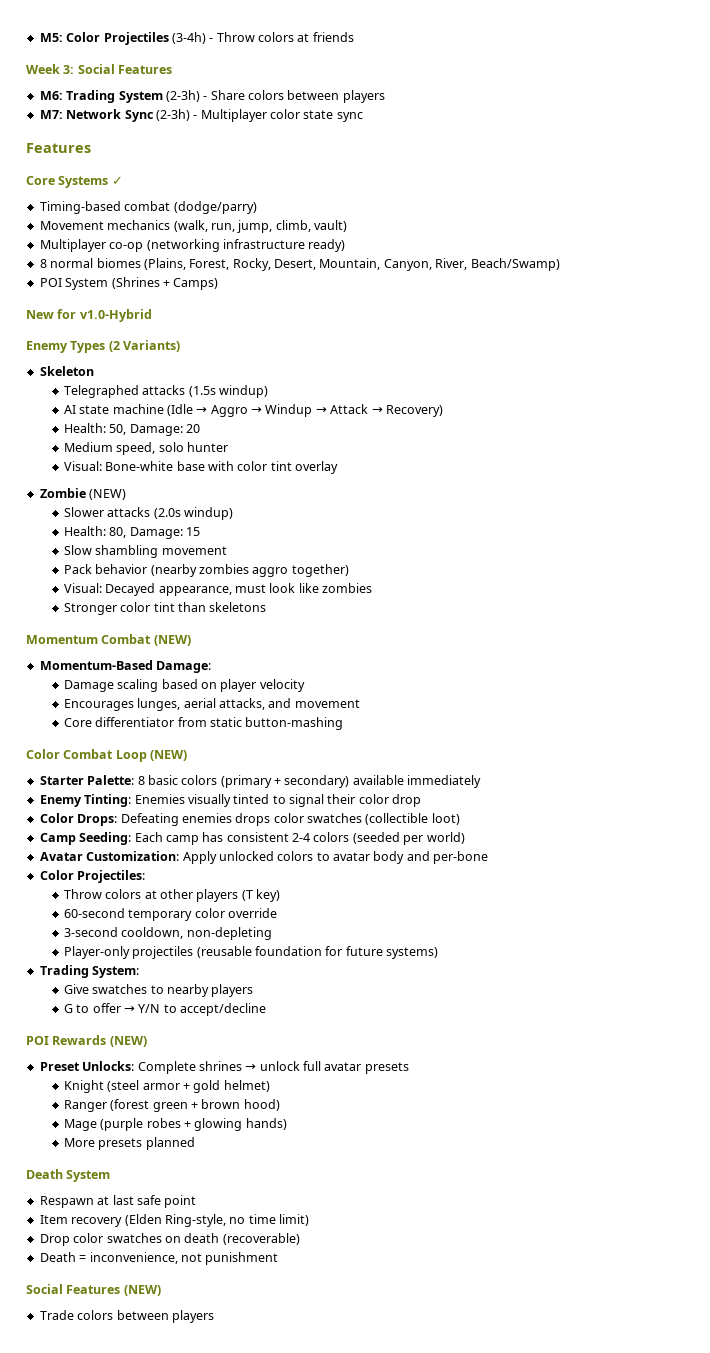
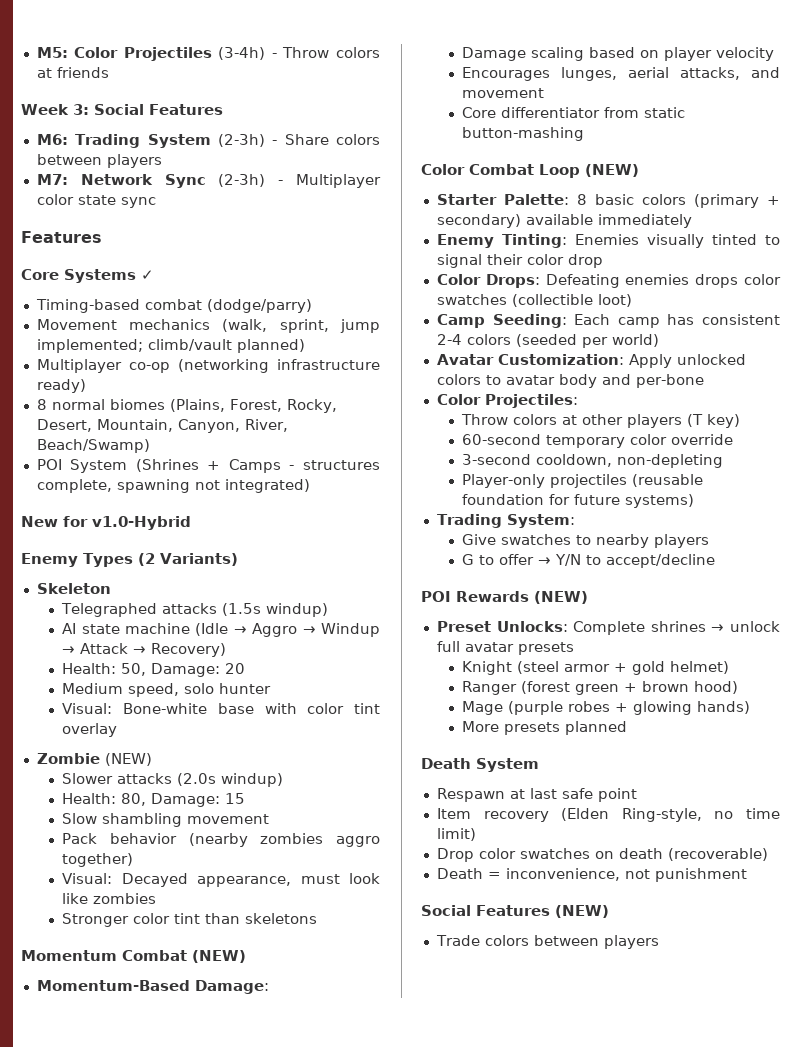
- Movement mechanics (walk, run, jump, climb, vault)
+ Movement mechanics (walk, sprint, jump implemented; climb/vault planned)
- POI System (Shrines + Camps)
+ POI System (Shrines + Camps - structures complete, spawning not integrated)

